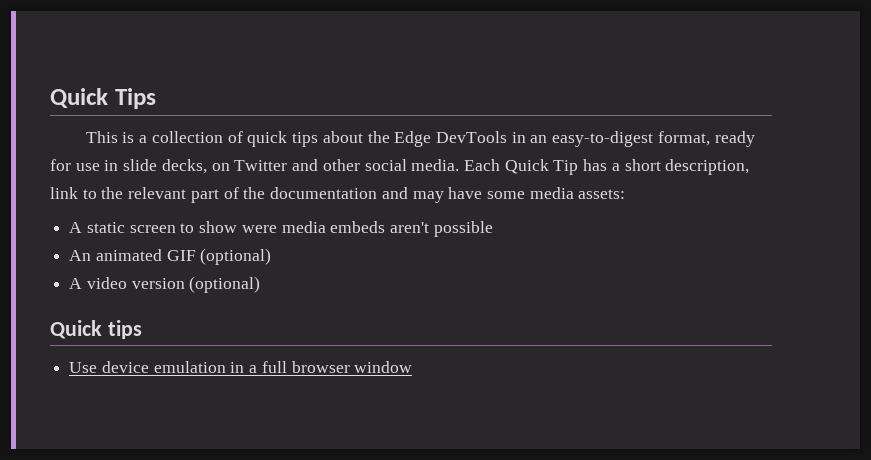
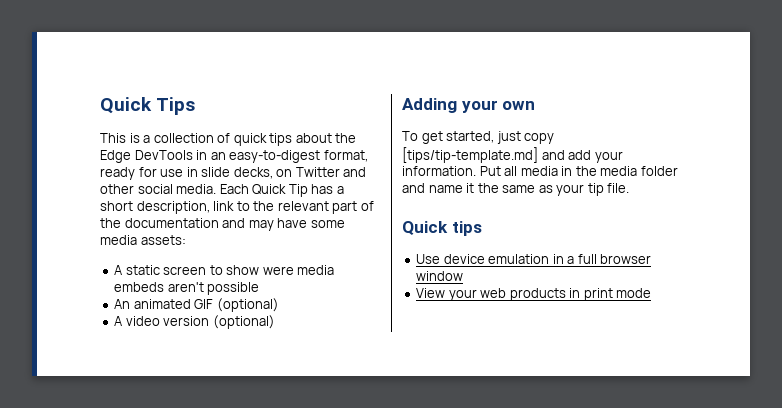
+ Adding your own
+ To get started, just copy [tips/tip-template.md] and add your information. Put all media in the media folder and name it the same as your tip file.
+ View your web products in print mode

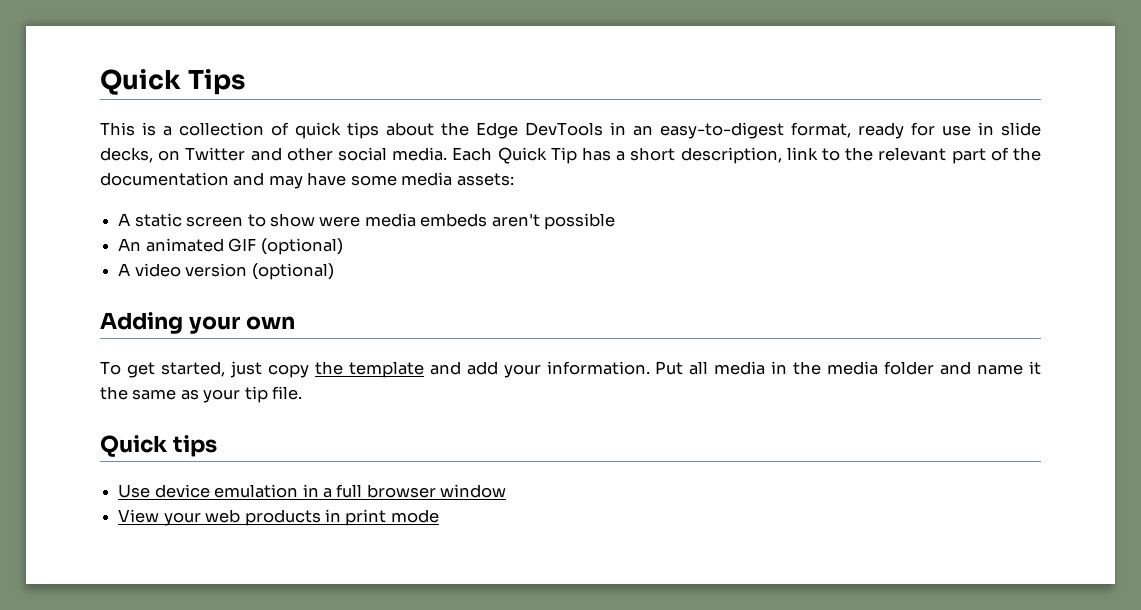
- To get started, just copy [tips/tip-template.md] and add your information.
+ To get started, just copy the template and add your information.

